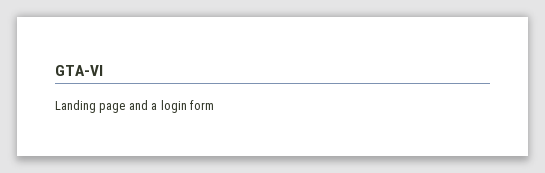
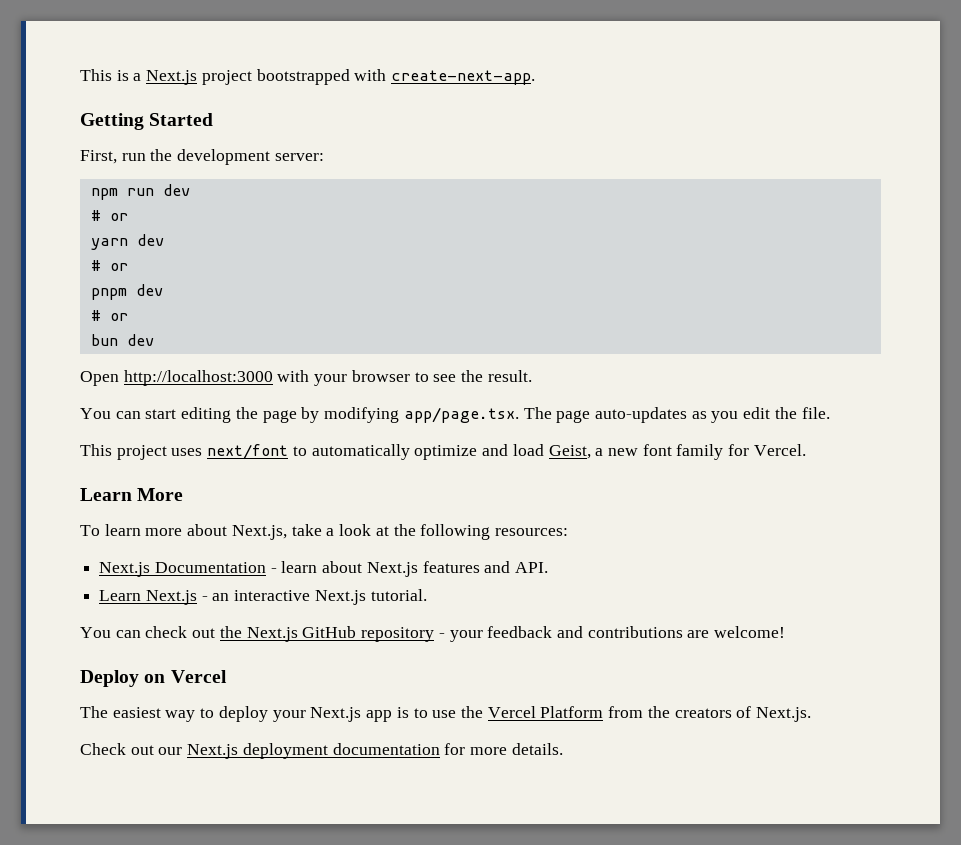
- GTA-VI
- Landing page and a login form
+ This is a Next.js project bootstrapped with create-next-app.
+ Getting Started
+ First, run the development server:
+ npm run dev
+ # or
+ yarn dev
+ # or
+ pnpm dev
+ # or
+ bun dev
+ Open http://localhost:3000 with your browser to see the result.
+ You can start editing the page by modifying app/page.tsx. The page auto-updates as you edit the file.
+ This project uses next/font to automatically optimize and load Geist, a new font family for Vercel.
+ Learn More
+ To learn more about Next.js, take a look at the following resources:
+ Next.js Documentation - learn about Next.js features and API.
+ Learn Next.js - an interactive Next.js tutorial.
+ You can check out the Next.js GitHub repository - your feedback and contributions are welcome!
+ Deploy on Vercel
+ The easiest way to deploy your Next.js app is to use the Vercel Platform from the creators of Next.js.
+ Check out our Next.js deployment documentation for more details.

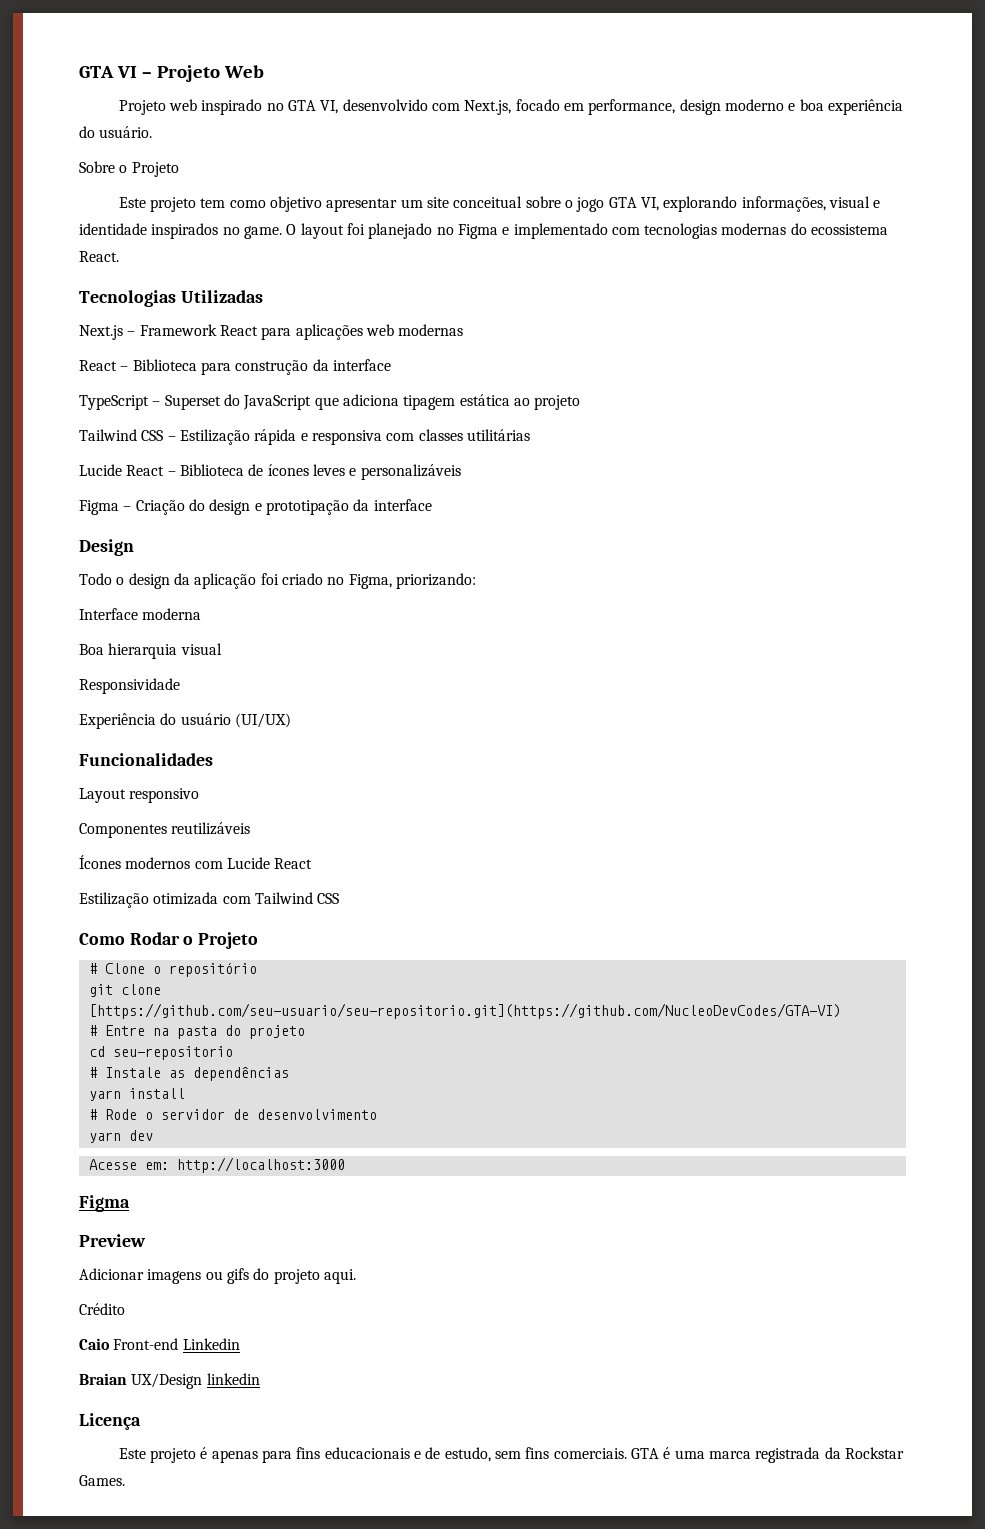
- This is a Next.js project bootstrapped with create-next-app.
- Getting Started
- First, run the development server:
- npm run dev
- # or
+ GTA VI – Projeto Web
+ Projeto web inspirado no GTA VI, desenvolvido com Next.js, focado em performance, design moderno e boa experiência do usuário.
+ Sobre o Projeto
+ Este projeto tem como objetivo apresentar um site conceitual sobre o jogo GTA VI, explorando informações, visual e identidade inspirados no game. O layout foi planejado no Figma e implementado com tecnologias modernas do ecossistema React.
+ Tecnologias Utilizadas
+ Next.js – Framework React para aplicações web modernas
+ React – Biblioteca para construção da interface
+ TypeScript – Superset do JavaScript que adiciona tipagem estática ao projeto
+ Tailwind CSS – Estilização rápida e responsiva com classes utilitárias
+ Lucide React – Biblioteca de ícones leves e personalizáveis
+ Figma – Criação do design e prototipação da interface
+ Design
+ Todo o design da aplicação foi criado no Figma, priorizando:
+ Interface moderna
+ Boa hierarquia visual
+ Responsividade
+ Experiência do usuário (UI/UX)
+ Funcionalidades
+ Layout responsivo
+ Componentes reutilizáveis
+ Ícones modernos com Lucide React
+ Estilização otimizada com Tailwind CSS
+ Como Rodar o Projeto
+ # Clone o repositório
+ git clone [https://github.com/seu-usuario/seu-repositorio.git](https://github.com/NucleoDevCodes/GTA-VI)
+ # Entre na pasta do projeto
+ cd seu-repositorio
+ # Instale as dependências
+ yarn install
+ # Rode o servidor de desenvolvimento
  yarn dev
- # or
- pnpm dev
- # or
- bun dev
- Open http://localhost:3000 with your browser to see the result.
- You can start editing the page by modifying app/page.tsx. The page auto-updates as you edit the file.
- This project uses next/font to automatically optimize and load Geist, a new font family for Vercel.
- Learn More
- To learn more about Next.js, take a look at the following resources:
- Next.js Documentation - learn about Next.js features and API.
- Learn Next.js - an interactive Next.js tutorial.
- You can check out the Next.js GitHub repository - your feedback and contributions are welcome!
- Deploy on Vercel
- The easiest way to deploy your Next.js app is to use the Vercel Platform from the creators of Next.js.
- Check out our Next.js deployment documentation for more details.
+ Acesse em: http://localhost:3000
+ Figma
+ Preview
+ Adicionar imagens ou gifs do projeto aqui.
+ Crédito
+ Caio Front-end Linkedin
+ Braian UX/Design linkedin
+ Licença
+ Este projeto é apenas para fins educacionais e de estudo, sem fins comerciais. GTA é uma marca registrada da Rockstar Games.

